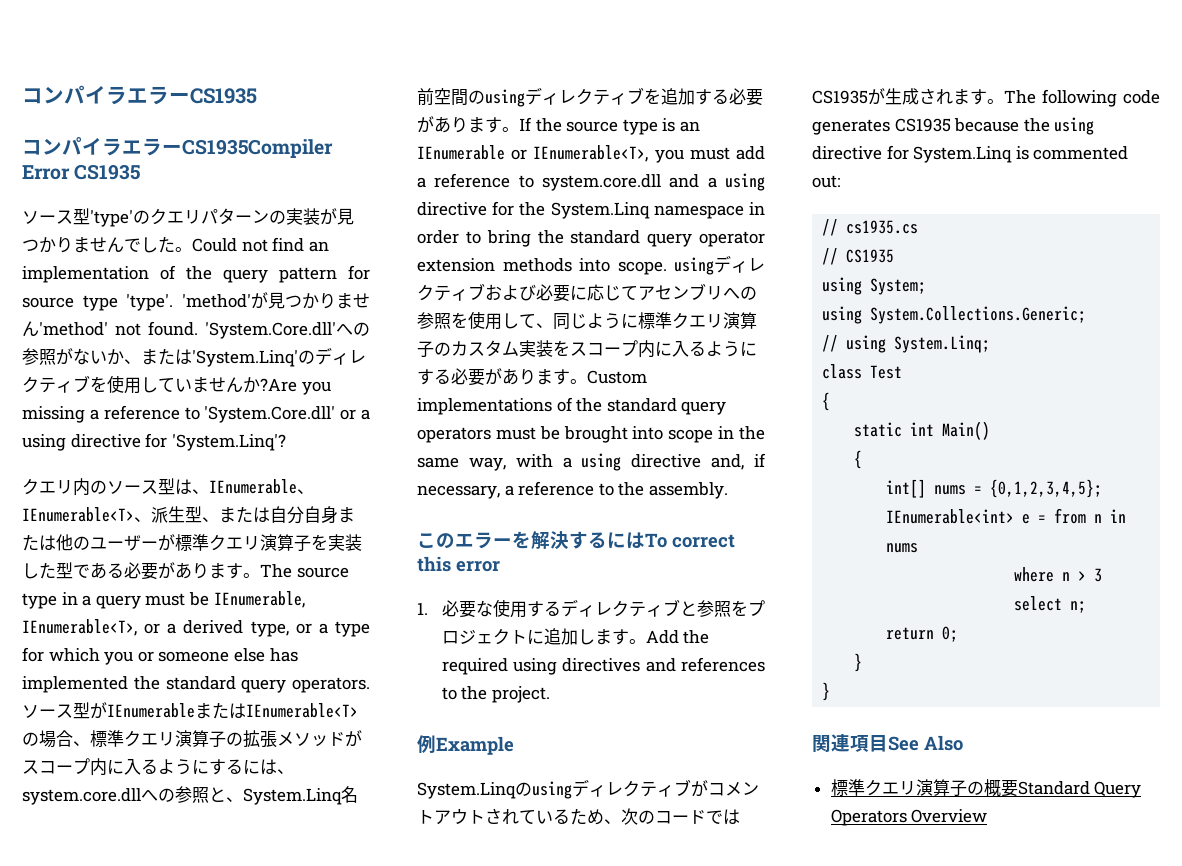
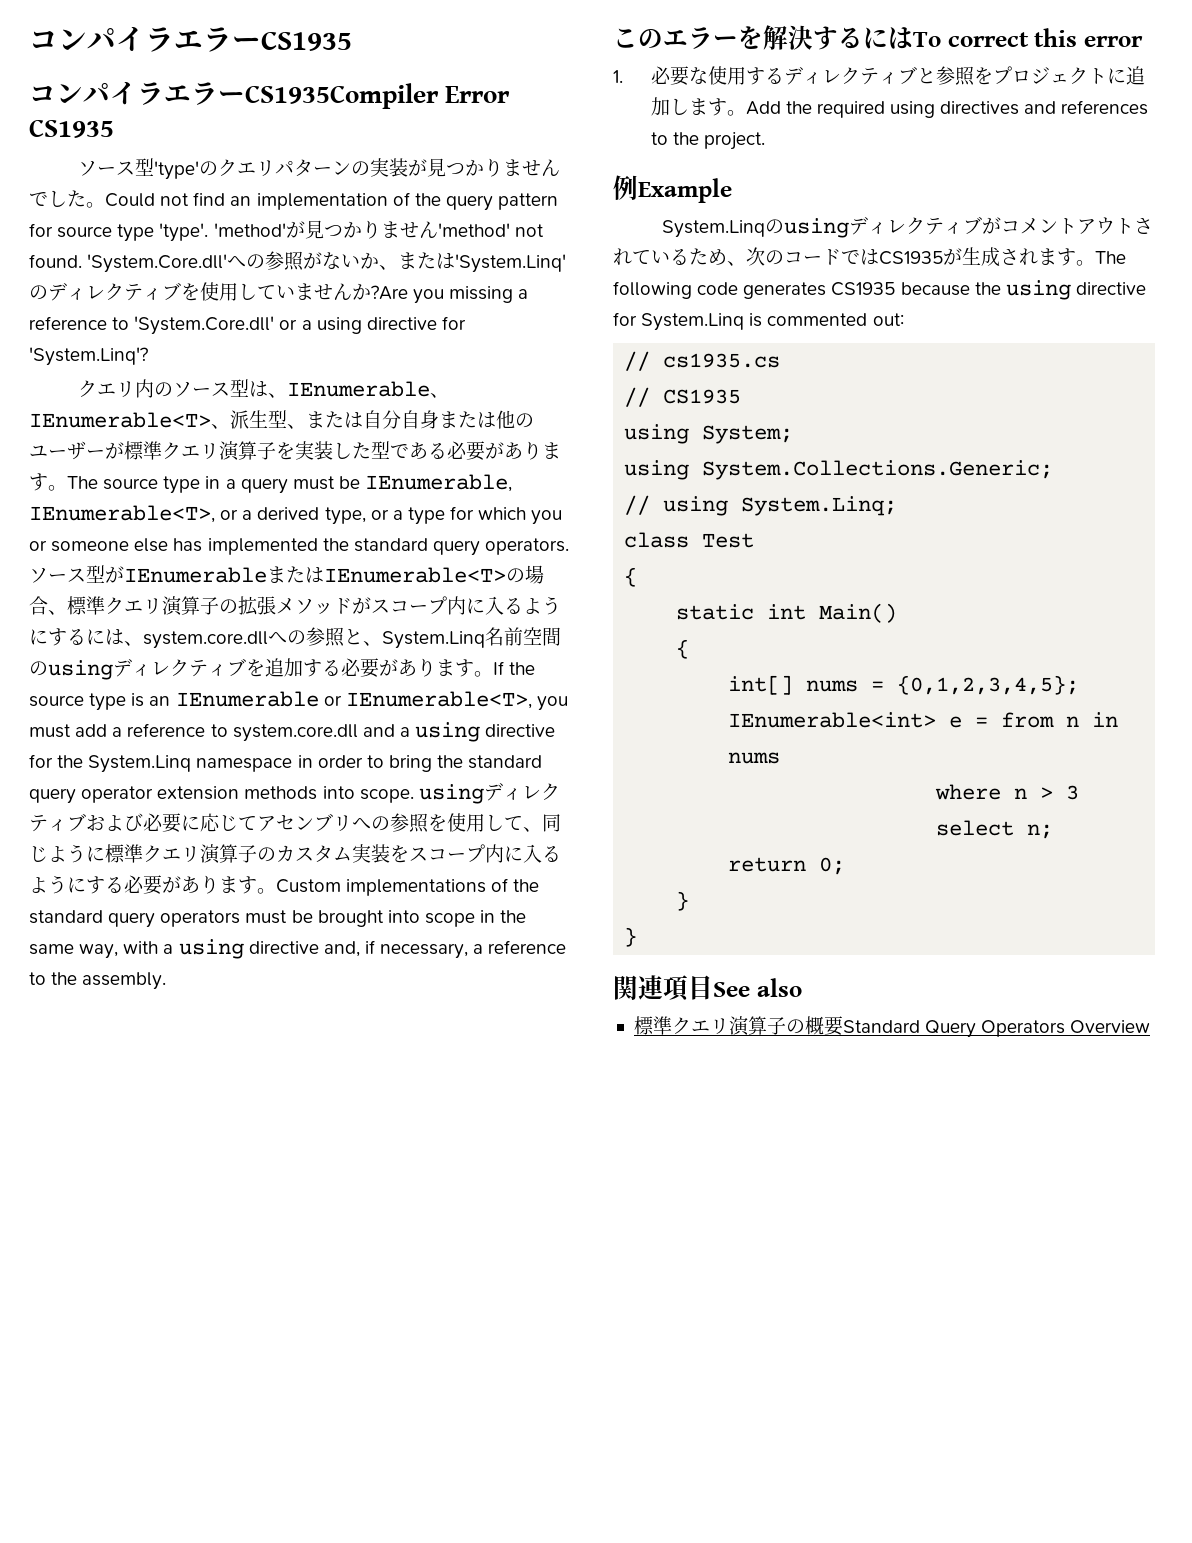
- 関連項目See Also
+ 関連項目See also

